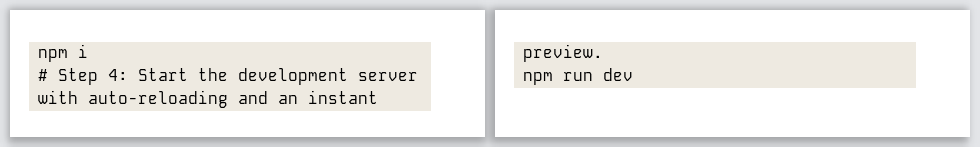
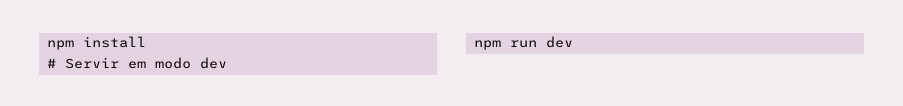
- npm i
+ npm install
- # Step 4: Start the development server with auto-reloading and an instant preview.
+ # Servir em modo dev

